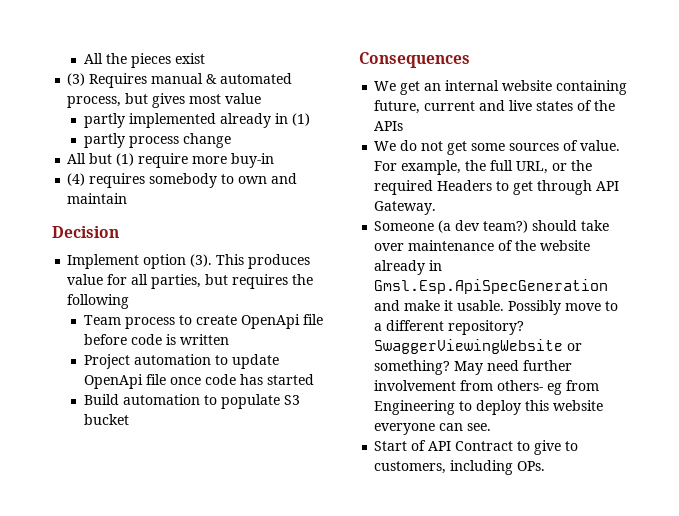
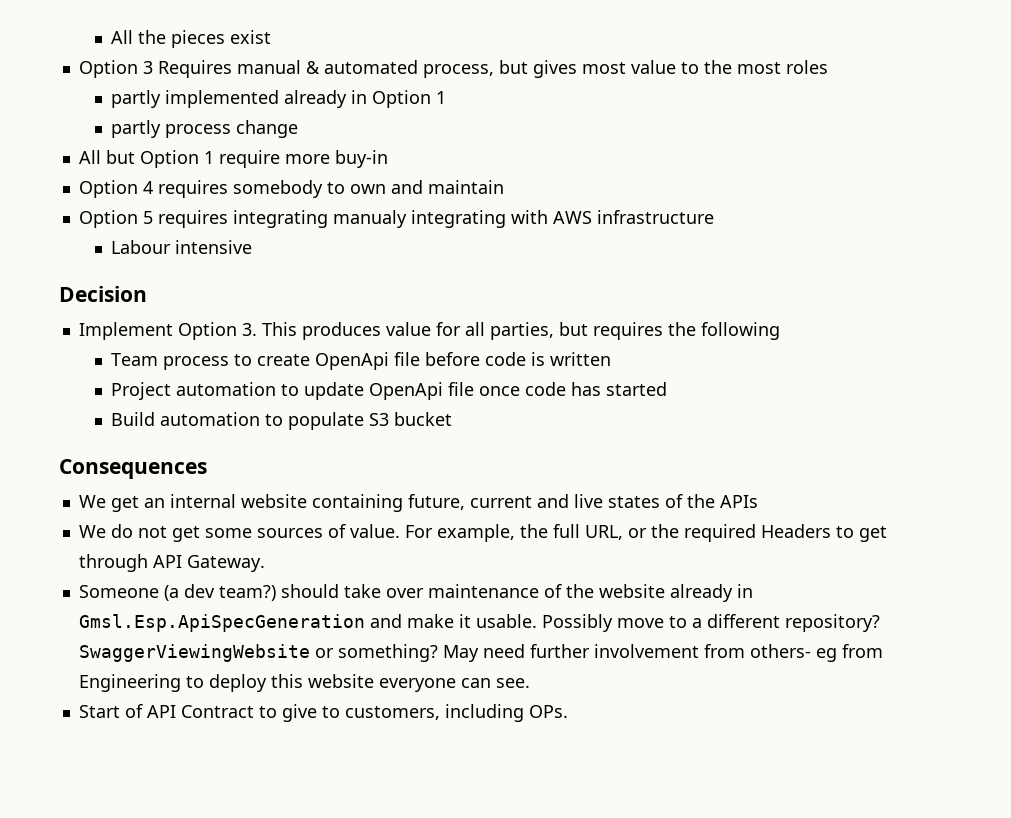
- (3) Requires manual & automated process, but gives most value
+ Option 3 Requires manual & automated process, but gives most value to the most roles
- partly implemented already in (1)
+ partly implemented already in Option 1
- All but (1) require more buy-in
+ All but Option 1 require more buy-in
- (4) requires somebody to own and maintain
+ Option 4 requires somebody to own and maintain
+ Option 5 requires integrating manualy integrating with AWS infrastructure
+ Labour intensive
- Implement option (3). This produces value for all parties, but requires the following
+ Implement Option 3. This produces value for all parties, but requires the following

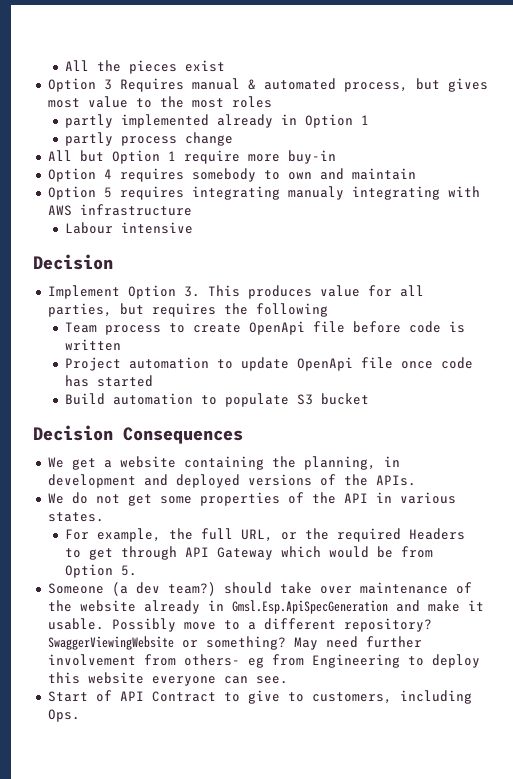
- Consequences
+ Decision Consequences
- We get an internal website containing future, current and live states of the APIs
+ We get a website containing the planning, in development and deployed versions of the APIs.
- We do not get some sources of value. For example, the full URL, or the required Headers to get through API Gateway.
+ We do not get some properties of the API in various states.
+ For example, the full URL, or the required Headers to get through API Gateway which would be from Option 5.
- Start of API Contract to give to customers, including OPs.
+ Start of API Contract to give to customers, including Ops.

